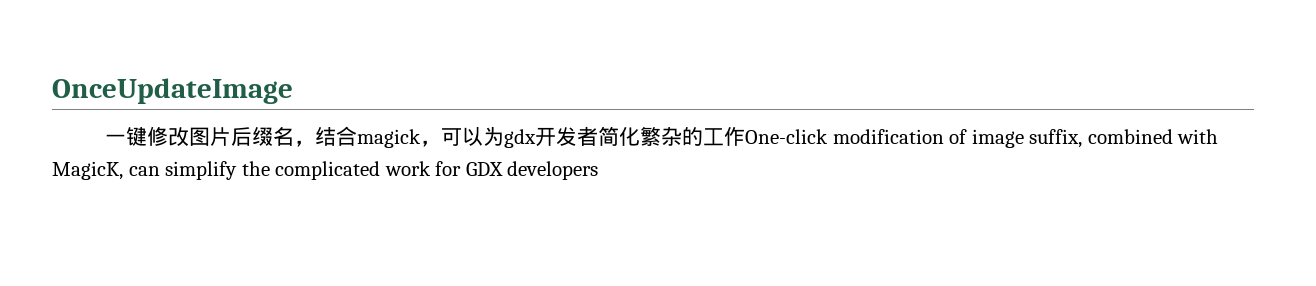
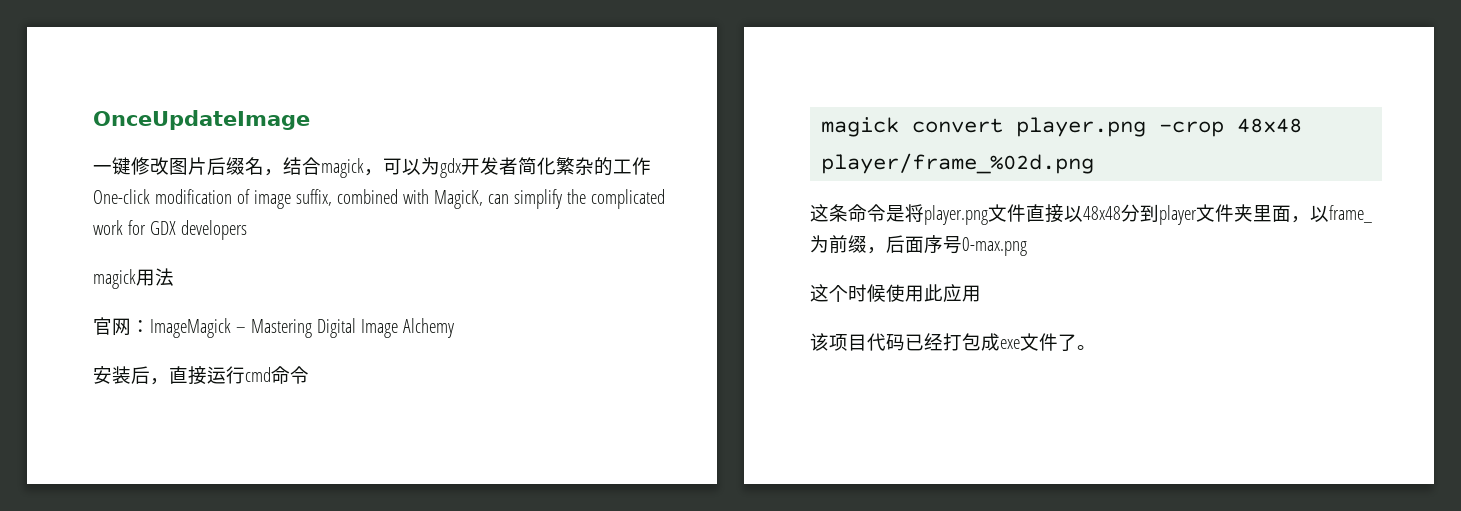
+ magick用法
+ 官网：ImageMagick – Mastering Digital Image Alchemy
+ 安装后，直接运行cmd命令
+ magick convert player.png -crop 48x48 player/frame_%02d.png
+ 这条命令是将player.png文件直接以48x48分到player文件夹里面，以frame_为前缀，后面序号0-max.png
+ 这个时候使用此应用
+ 该项目代码已经打包成exe文件了。

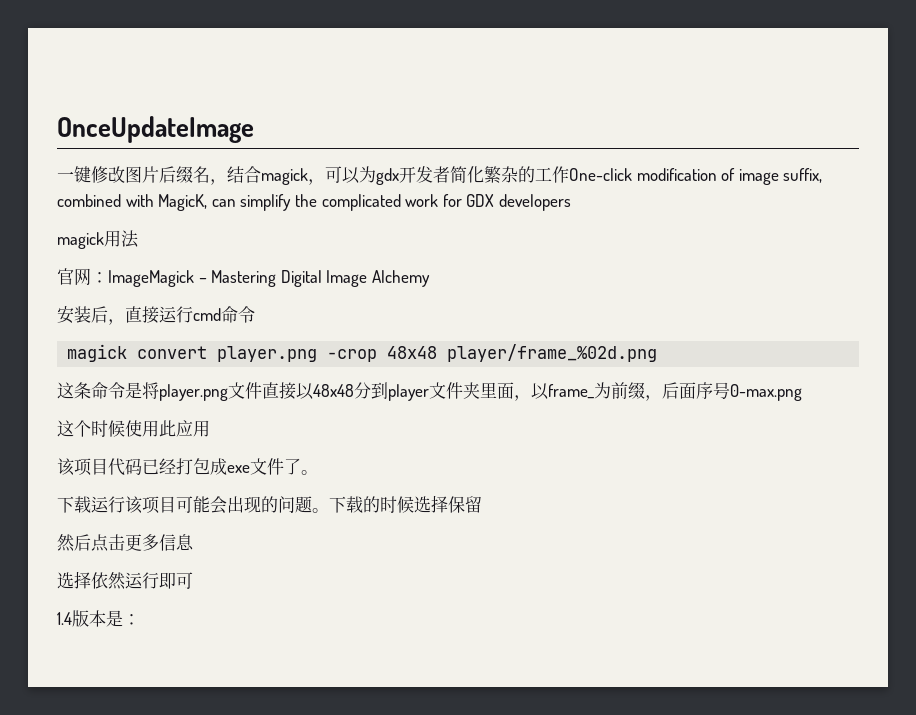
+ 下载运行该项目可能会出现的问题。下载的时候选择保留
+ 然后点击更多信息
+ 选择依然运行即可
+ 1.4版本是：

